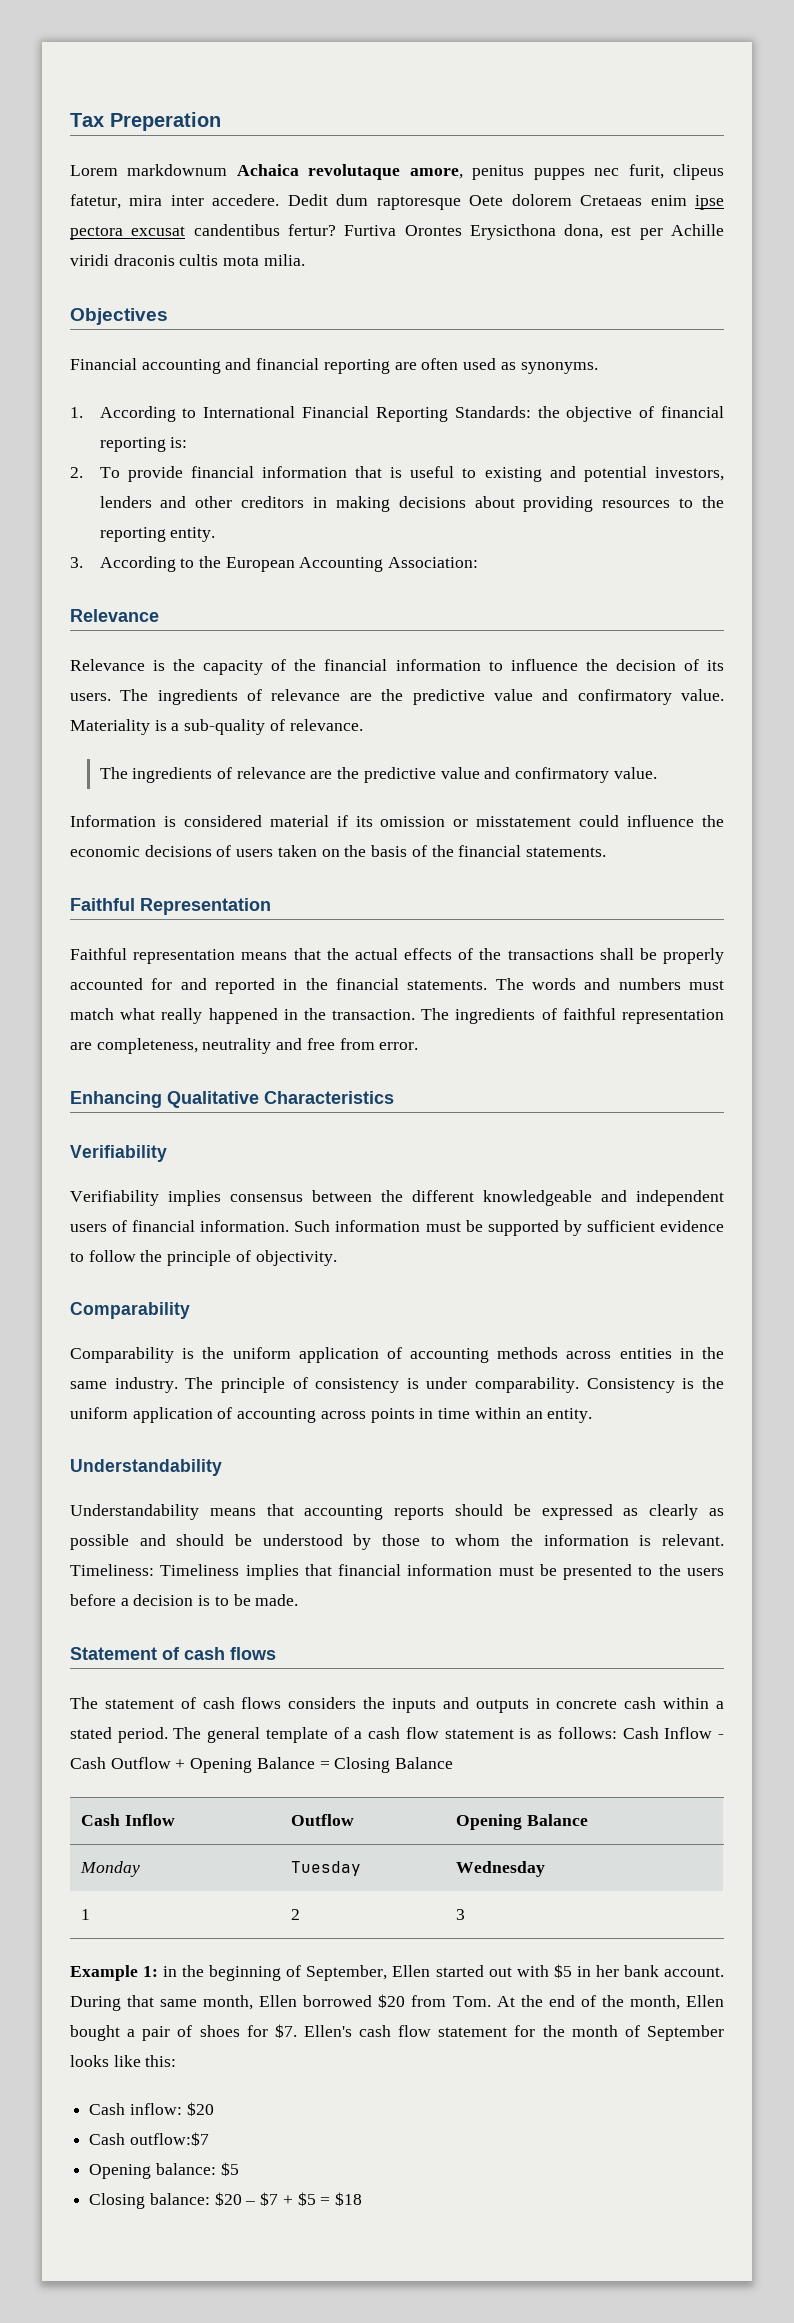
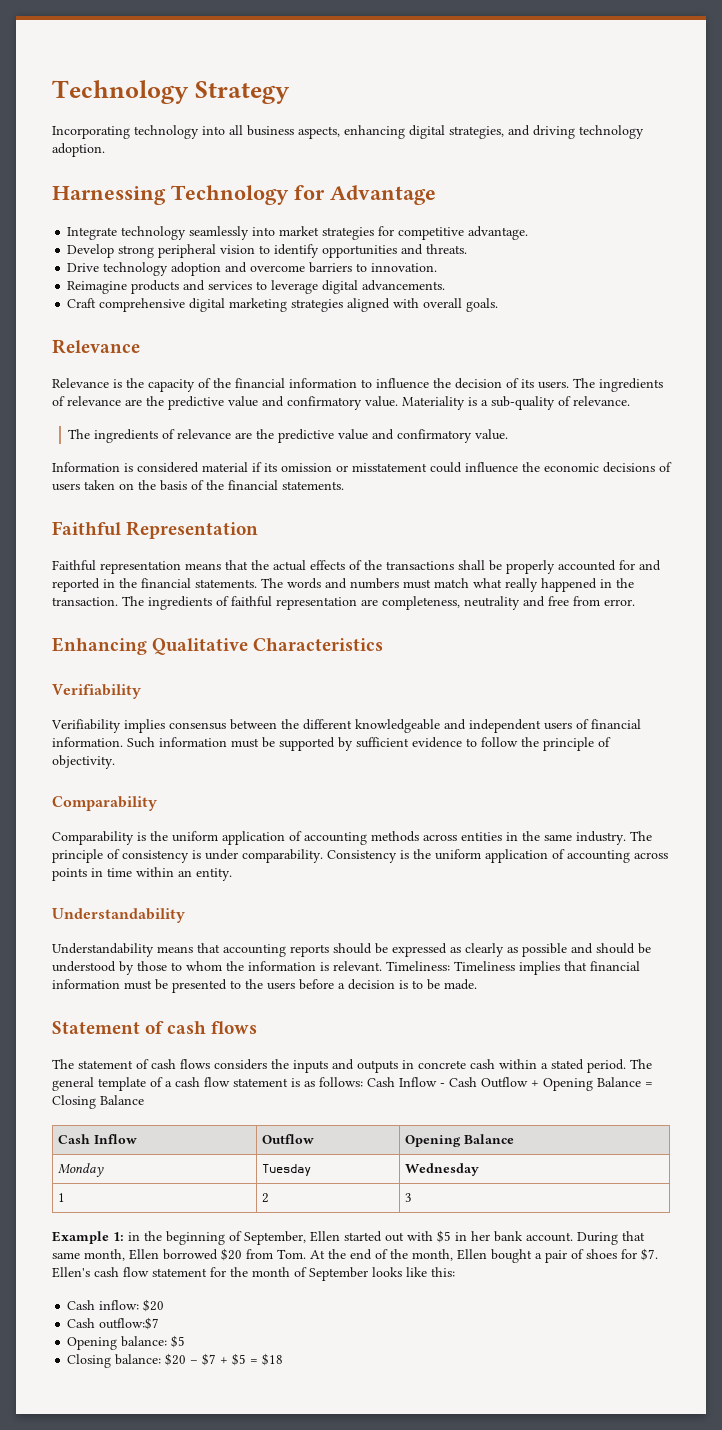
- Tax Preperation
- Lorem markdownum Achaica revolutaque amore, penitus puppes nec furit, clipeus fatetur, mira inter accedere. Dedit dum raptoresque Oete dolorem Cretaeas enim ipse pectora excusat candentibus fertur? Furtiva Orontes Erysicthona dona, est per Achille viridi draconis cultis mota milia.
- Objectives
- Financial accounting and financial reporting are often used as synonyms.
- 1. According to International Financial Reporting Standards: the objective of financial reporting is:
- 2. To provide financial information that is useful to existing and potential investors, lenders and other creditors in making decisions about providing resources to the reporting entity.
- 3. According to the European Accounting Association:
+ Technology Strategy
+ Incorporating technology into all business aspects, enhancing digital strategies, and driving technology adoption.
+ Harnessing Technology for Advantage
+ Integrate technology seamlessly into market strategies for competitive advantage.
+ Develop strong peripheral vision to identify opportunities and threats.
+ Drive technology adoption and overcome barriers to innovation.
+ Reimagine products and services to leverage digital advancements.
+ Craft comprehensive digital marketing strategies aligned with overall goals.

